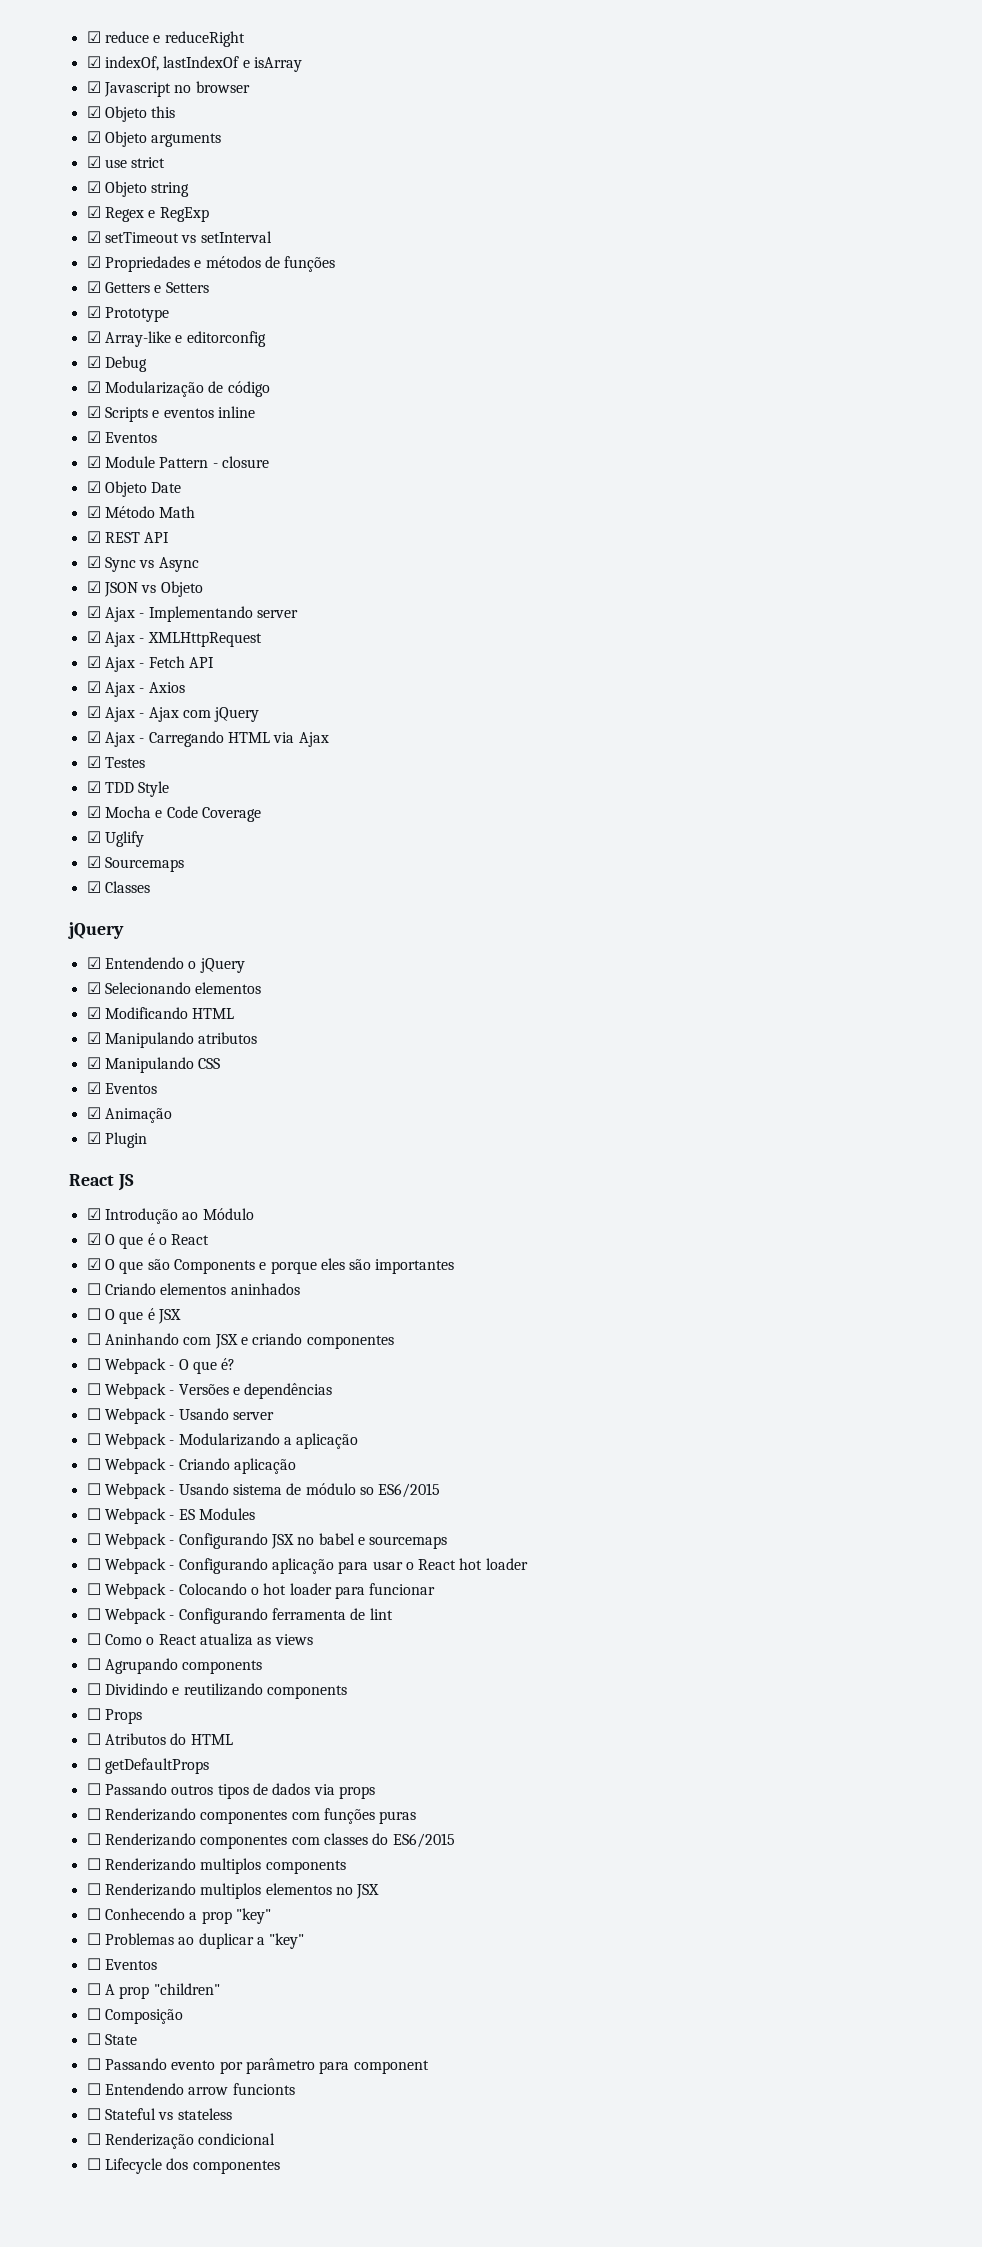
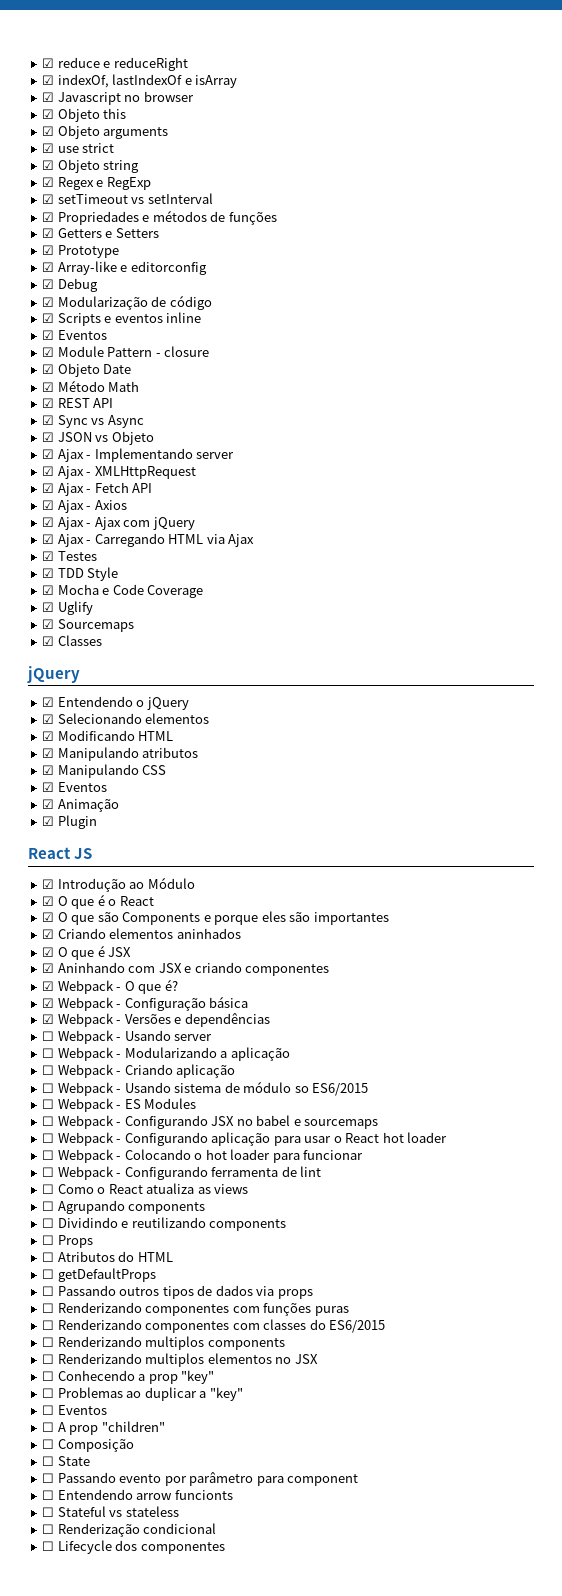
- ☐ Criando elementos aninhados
+ ☑ Criando elementos aninhados
- ☐ O que é JSX
+ ☑ O que é JSX
- ☐ Aninhando com JSX e criando componentes
+ ☑ Aninhando com JSX e criando componentes
- ☐ Webpack - O que é?
+ ☑ Webpack - O que é?
- ☐ Webpack - Versões e dependências
+ ☑ Webpack - Configuração básica
+ ☑ Webpack - Versões e dependências

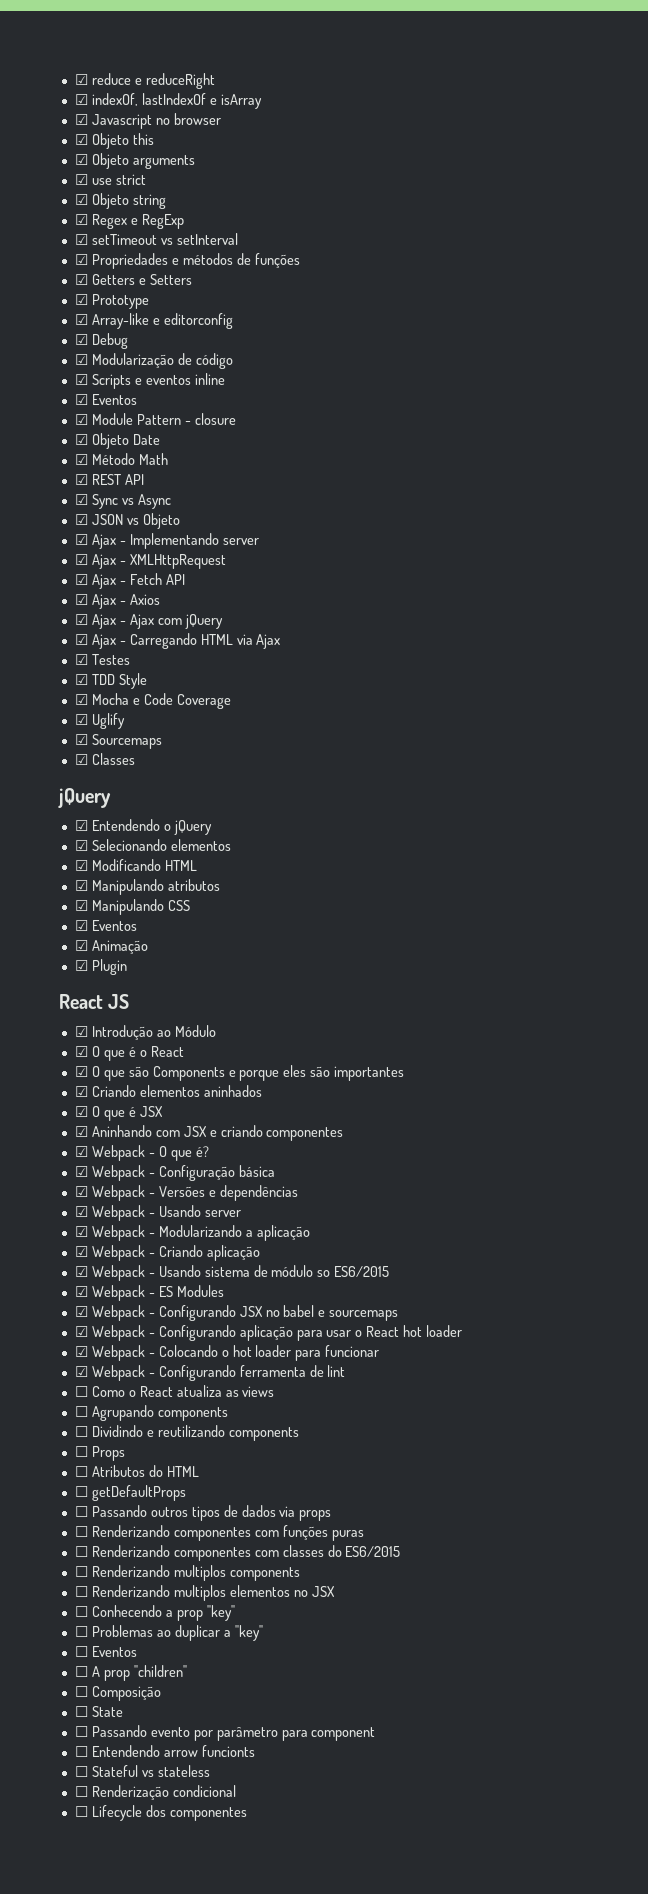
- ☐ Webpack - Usando server
+ ☑ Webpack - Usando server
- ☐ Webpack - Modularizando a aplicação
+ ☑ Webpack - Modularizando a aplicação
- ☐ Webpack - Criando aplicação
+ ☑ Webpack - Criando aplicação
- ☐ Webpack - Usando sistema de módulo so ES6/2015
+ ☑ Webpack - Usando sistema de módulo so ES6/2015
- ☐ Webpack - ES Modules
+ ☑ Webpack - ES Modules
- ☐ Webpack - Configurando JSX no babel e sourcemaps
+ ☑ Webpack - Configurando JSX no babel e sourcemaps
- ☐ Webpack - Configurando aplicação para usar o React hot loader
+ ☑ Webpack - Configurando aplicação para usar o React hot loader
- ☐ Webpack - Colocando o hot loader para funcionar
+ ☑ Webpack - Colocando o hot loader para funcionar
- ☐ Webpack - Configurando ferramenta de lint
+ ☑ Webpack - Configurando ferramenta de lint

